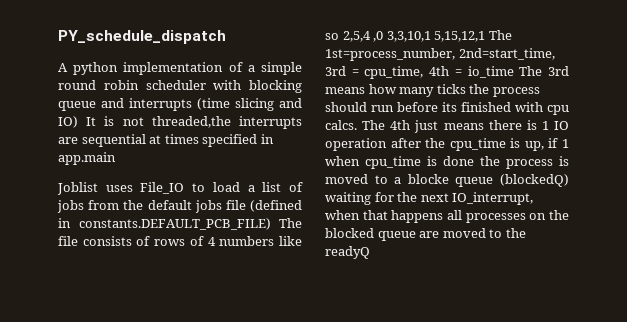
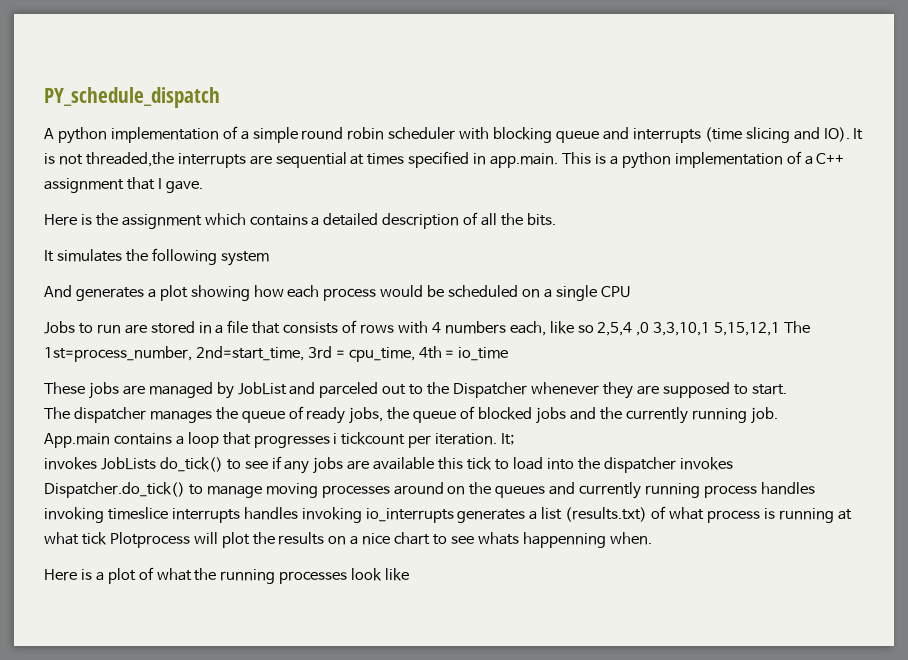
- A python implementation of a simple round robin scheduler with blocking queue and interrupts (time slicing and IO) It is not threaded,the interrupts are sequential at times specified in app.main
- Joblist uses File_IO to load a list of jobs from the default jobs file (defined in constants.DEFAULT_PCB_FILE) The file consists of rows of 4 numbers like so 2,5,4 ,0 3,3,10,1 5,15,12,1 The 1st=process_number, 2nd=start_time, 3rd = cpu_time, 4th = io_time The 3rd means how many ticks the process should run before its finished with cpu calcs. The 4th just means there is 1 IO operation after the cpu_time is up, if 1 when cpu_time is done the process is moved to a blocke queue (blockedQ) waiting for the next IO_interrupt, when that happens all processes on the blocked queue are moved to the readyQ
+ A python implementation of a simple round robin scheduler with blocking queue and interrupts (time slicing and IO). It is not threaded,the interrupts are sequential at times specified in app.main. This is a python implementation of a C++ assignment that I gave.
+ Here is the assignment which contains a detailed description of all the bits.
+ It simulates the following system
+ And generates a plot showing how each process would be scheduled on a single CPU
+ Jobs to run are stored in a file that consists of rows with 4 numbers each, like so 2,5,4 ,0 3,3,10,1 5,15,12,1 The 1st=process_number, 2nd=start_time, 3rd = cpu_time, 4th = io_time
+ These jobs are managed by JobList and parceled out to the Dispatcher whenever they are supposed to start.
+ The dispatcher manages the queue of ready jobs, the queue of blocked jobs and the currently running job.
+ App.main contains a loop that progresses i tickcount per iteration. It;
+ invokes JobLists do_tick() to see if any jobs are available this tick to load into the dispatcher invokes Dispatcher.do_tick() to manage moving processes around on the queues and currently running process handles invoking timeslice interrupts handles invoking io_interrupts generates a list (results.txt) of what process is running at what tick Plotprocess will plot the results on a nice chart to see whats happenning when.
+ Here is a plot of what the running processes look like

